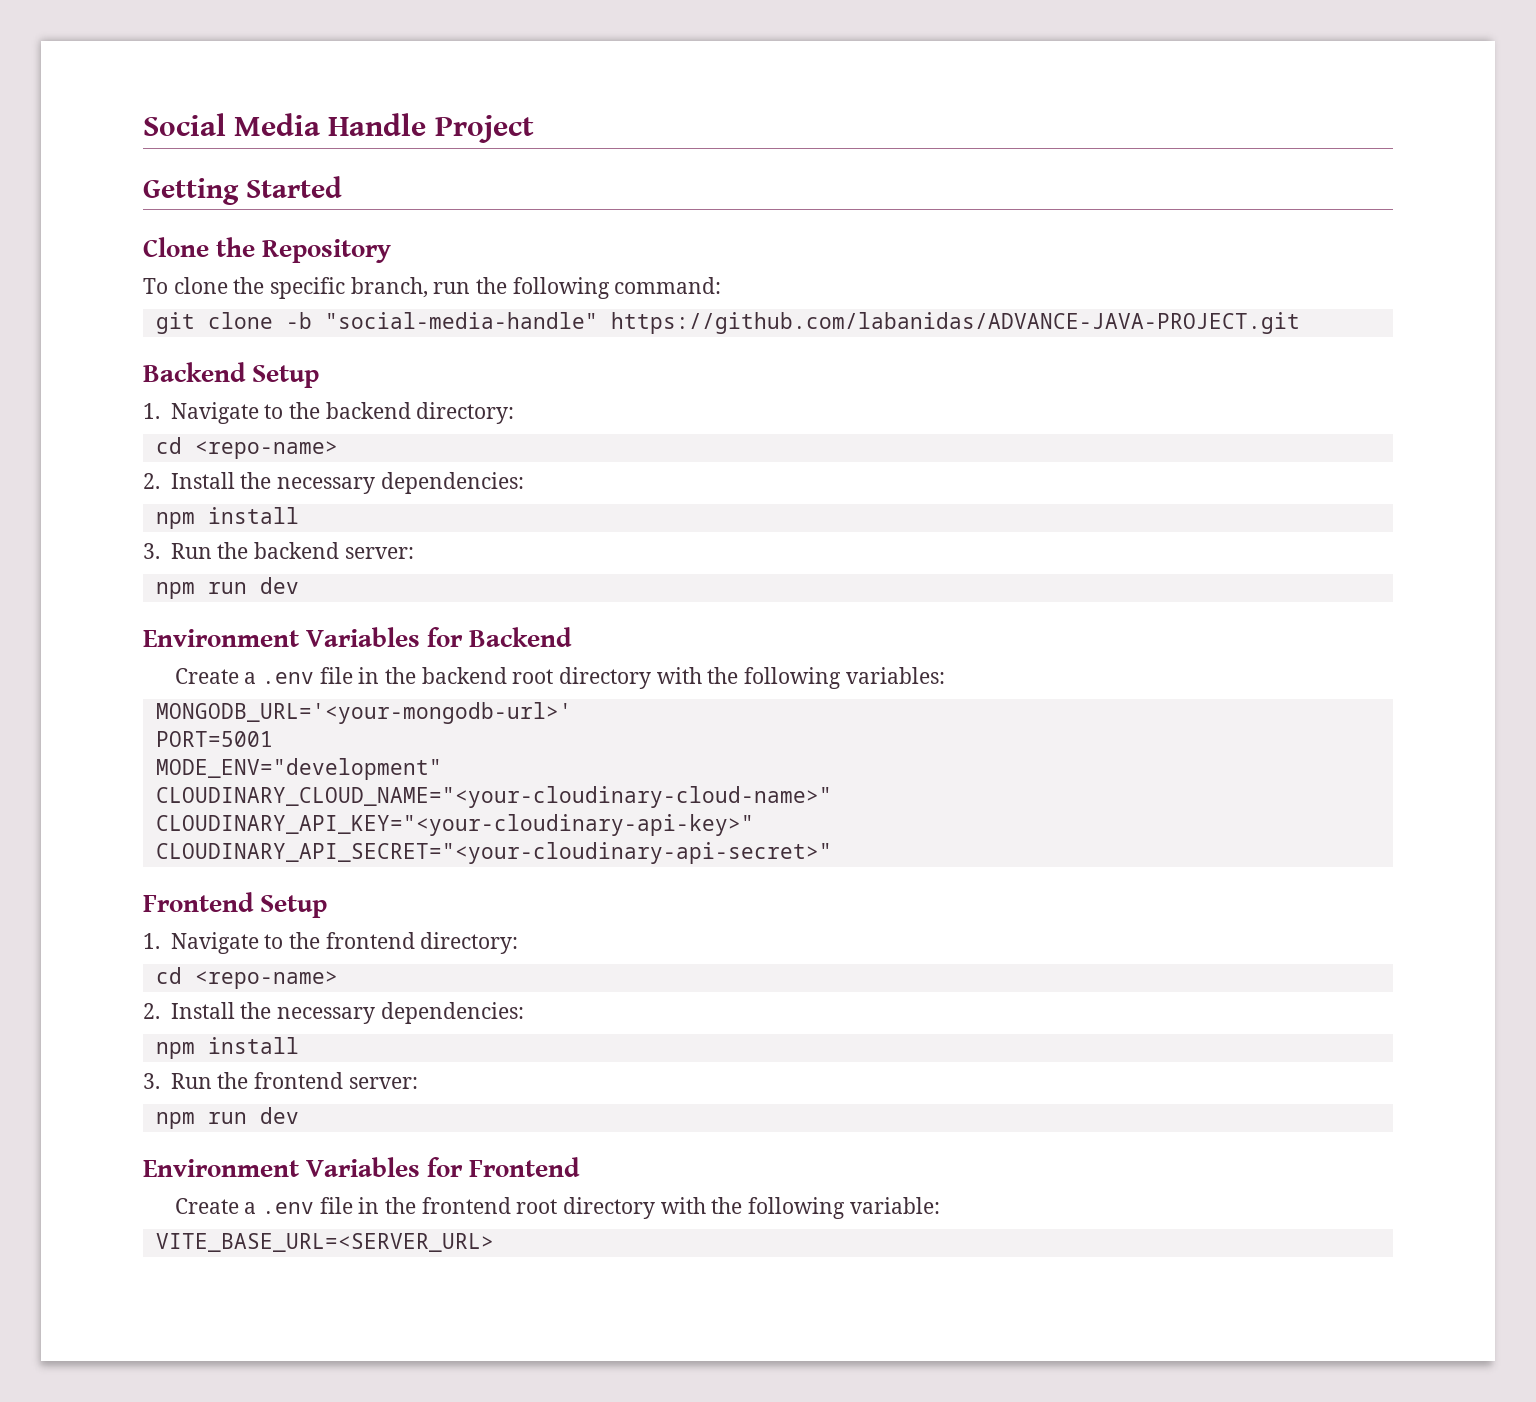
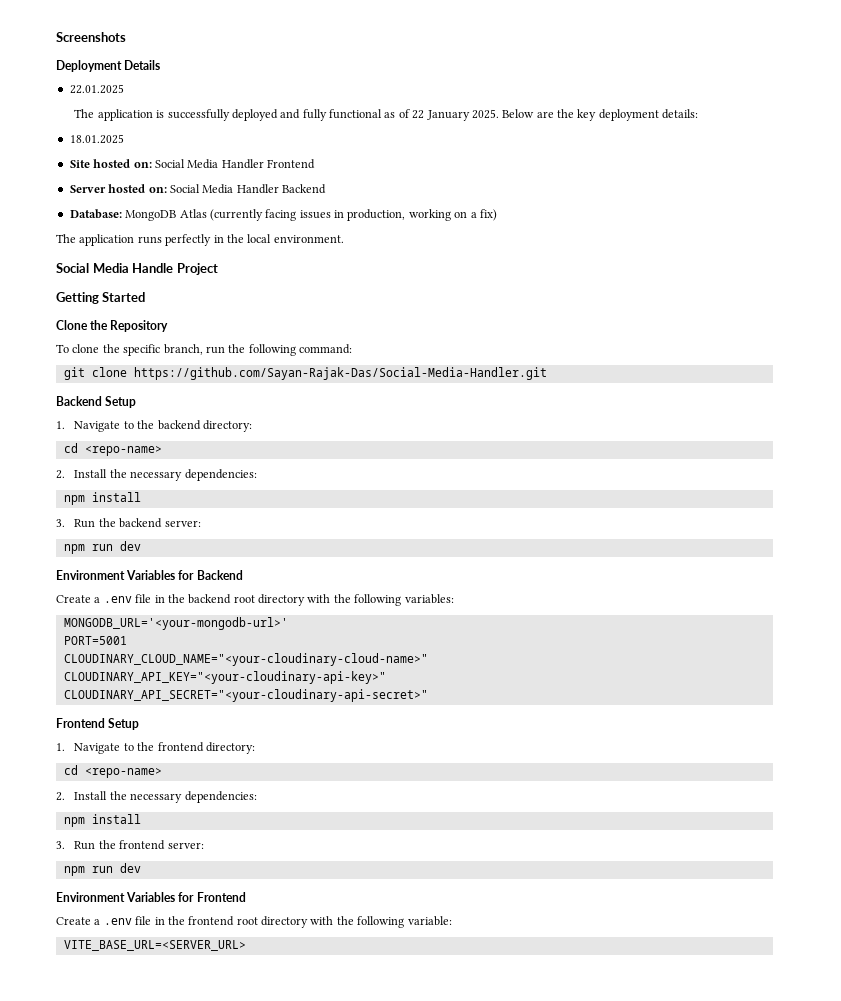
+ Screenshots
+ Deployment Details
+ 22.01.2025
+ The application is successfully deployed and fully functional as of 22 January 2025. Below are the key deployment details:
+ 18.01.2025
+ Site hosted on: Social Media Handler Frontend
+ Server hosted on: Social Media Handler Backend
+ Database: MongoDB Atlas (currently facing issues in production, working on a fix)
+ The application runs perfectly in the local environment.
- git clone -b "social-media-handle" https://github.com/labanidas/ADVANCE-JAVA-PROJECT.git
+ git clone https://github.com/Sayan-Rajak-Das/Social-Media-Handler.git
- MODE_ENV="development"

